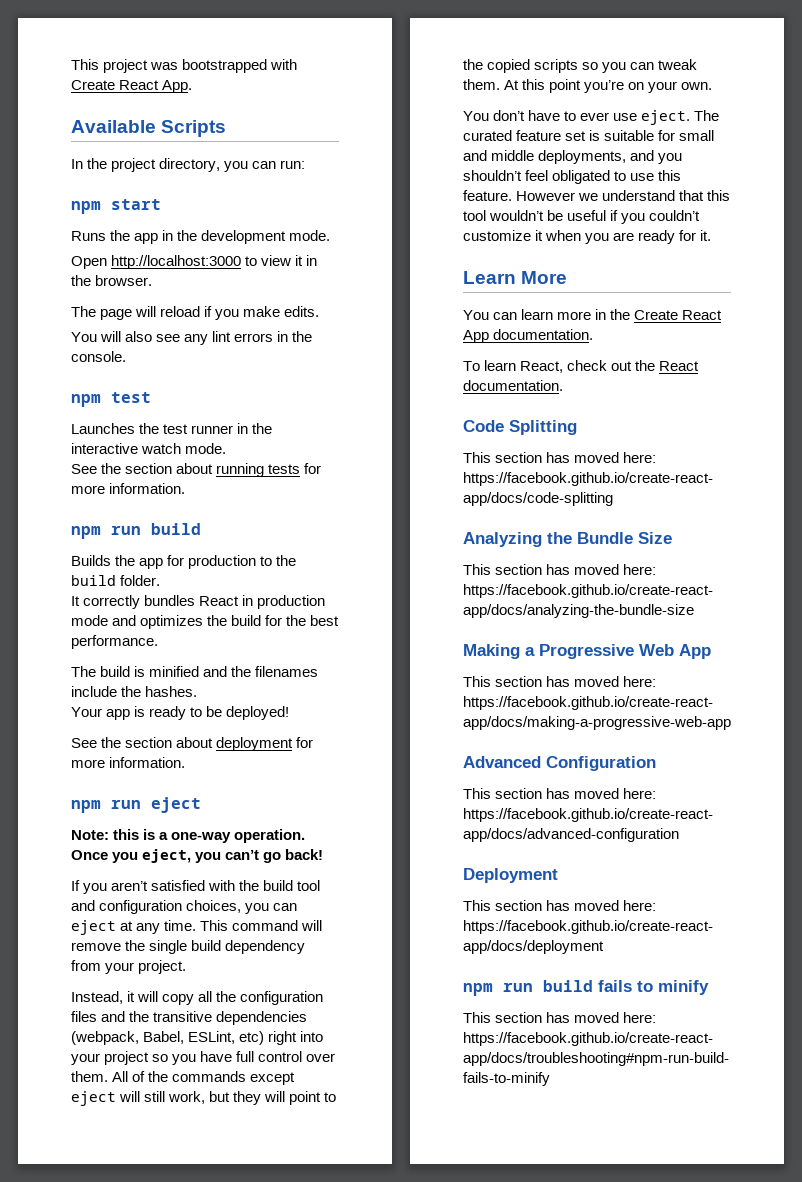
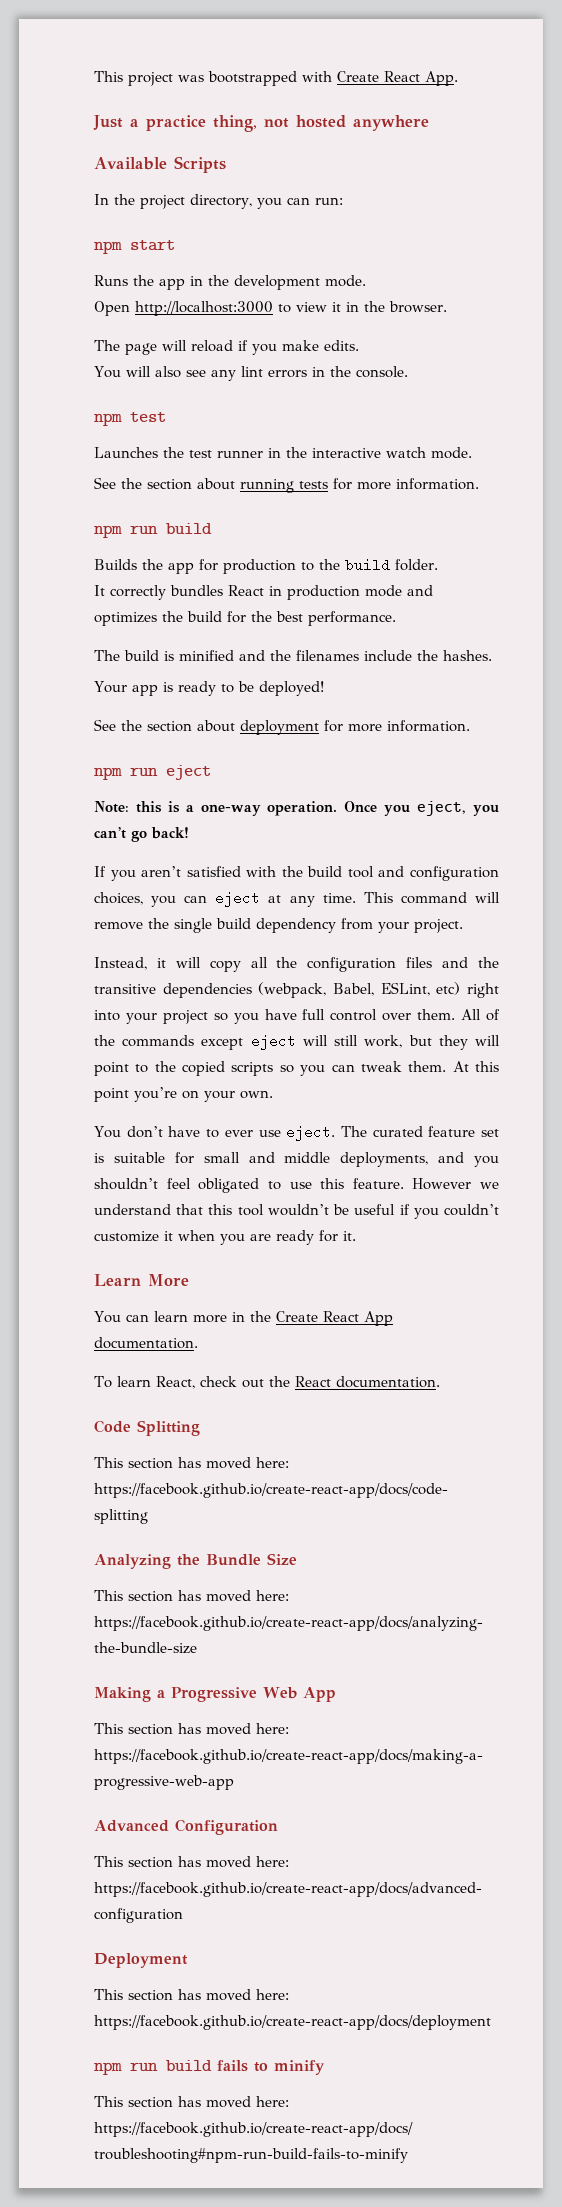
+ Just a practice thing, not hosted anywhere

